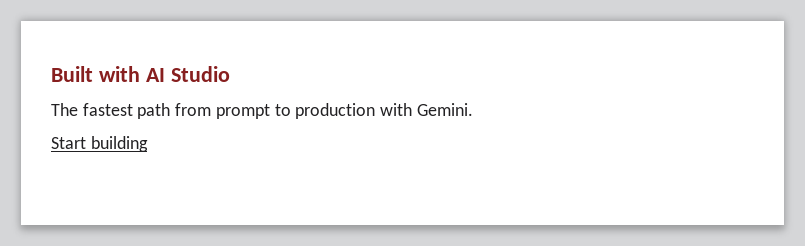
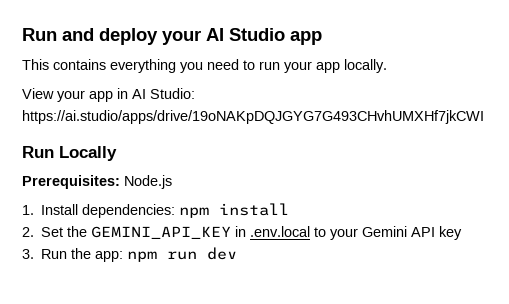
- Built with AI Studio
- The fastest path from prompt to production with Gemini.
- Start building
+ Run and deploy your AI Studio app
+ This contains everything you need to run your app locally.
+ View your app in AI Studio: https://ai.studio/apps/drive/19oNAKpDQJGYG7G493CHvhUMXHf7jkCWI
+ Run Locally
+ Prerequisites: Node.js
+ 1. Install dependencies: npm install
+ 2. Set the GEMINI_API_KEY in .env.local to your Gemini API key
+ 3. Run the app: npm run dev

